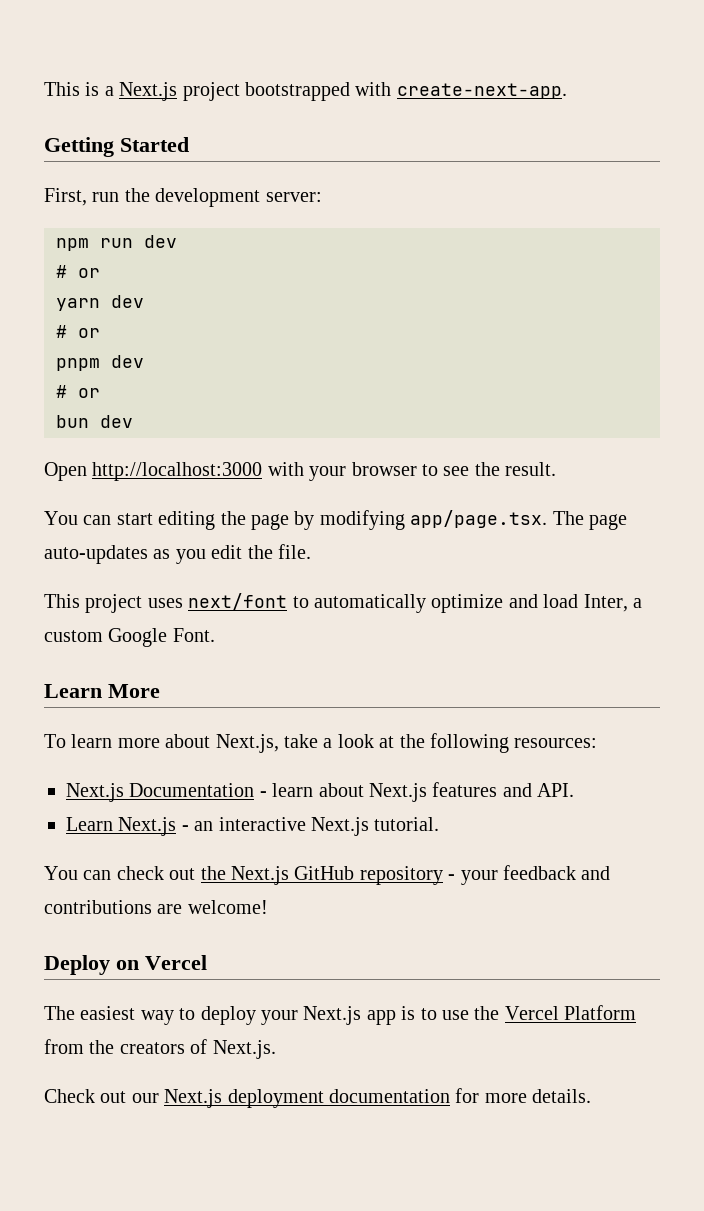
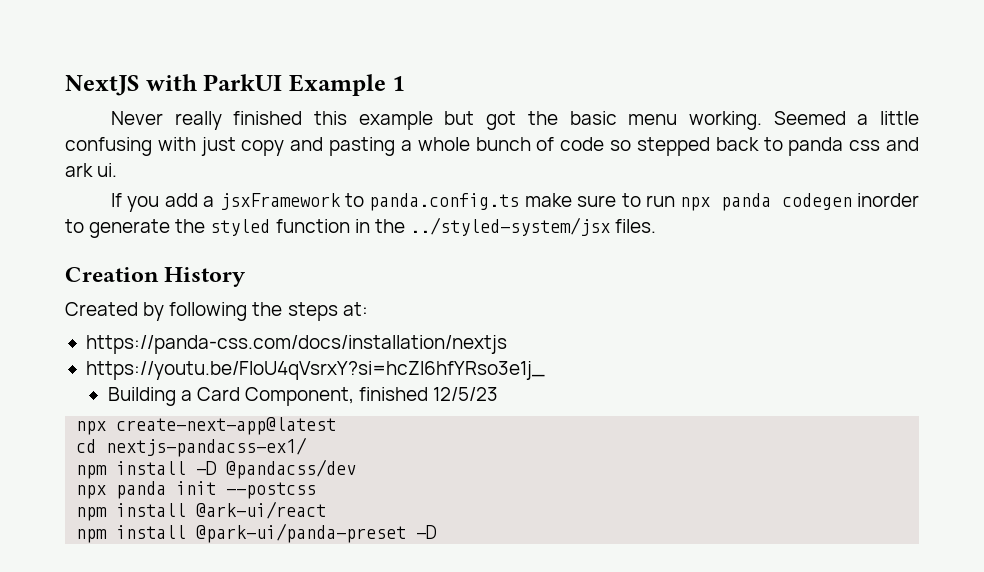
- This is a Next.js project bootstrapped with create-next-app.
- Getting Started
- First, run the development server:
- npm run dev
- # or
- yarn dev
- # or
- pnpm dev
- # or
- bun dev
- Open http://localhost:3000 with your browser to see the result.
- You can start editing the page by modifying app/page.tsx. The page auto-updates as you edit the file.
- This project uses next/font to automatically optimize and load Inter, a custom Google Font.
- Learn More
- To learn more about Next.js, take a look at the following resources:
- Next.js Documentation - learn about Next.js features and API.
- Learn Next.js - an interactive Next.js tutorial.
- You can check out the Next.js GitHub repository - your feedback and contributions are welcome!
- Deploy on Vercel
- The easiest way to deploy your Next.js app is to use the Vercel Platform from the creators of Next.js.
- Check out our Next.js deployment documentation for more details.
+ NextJS with ParkUI Example 1
+ Never really finished this example but got the basic menu working. Seemed a little confusing with just copy and pasting a whole bunch of code so stepped back to panda css and ark ui.
+ If you add a jsxFramework to panda.config.ts make sure to run npx panda codegen inorder to generate the styled function in the ../styled-system/jsx files.
+ Creation History
+ Created by following the steps at:
+ https://panda-css.com/docs/installation/nextjs
+ https://youtu.be/FloU4qVsrxY?si=hcZl6hfYRso3e1j_
+ Building a Card Component, finished 12/5/23
+ npx create-next-app@latest
+ cd nextjs-pandacss-ex1/
+ npm install -D @pandacss/dev
+ npx panda init --postcss
+ npm install @ark-ui/react
+ npm install @park-ui/panda-preset -D

